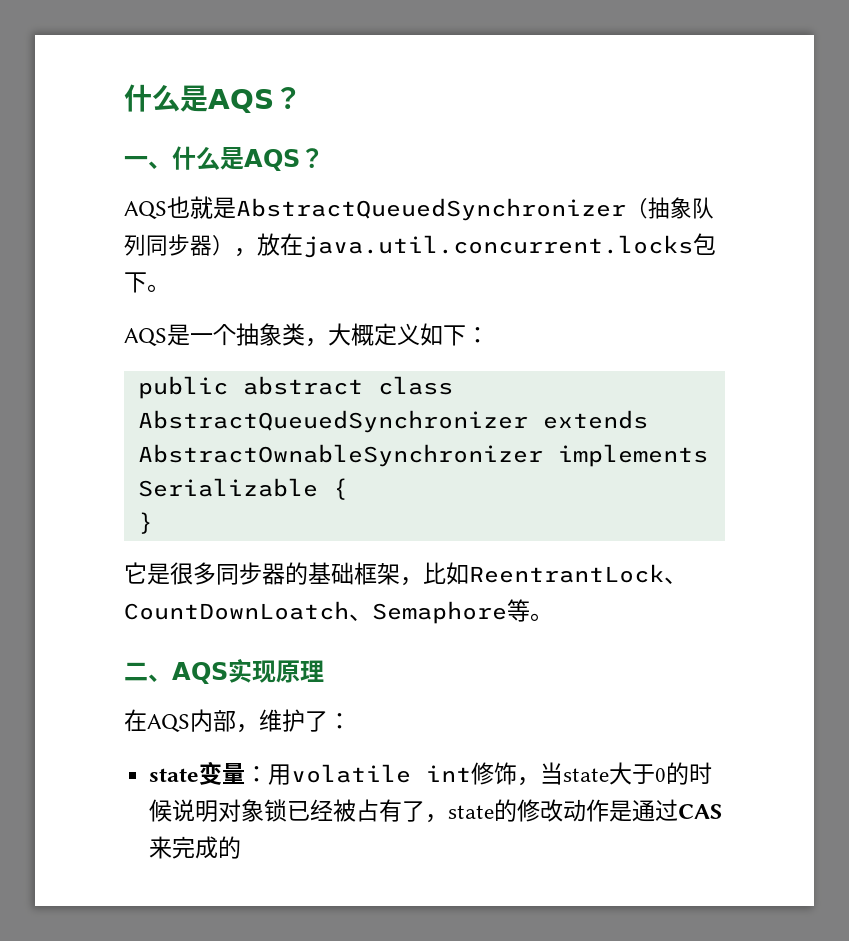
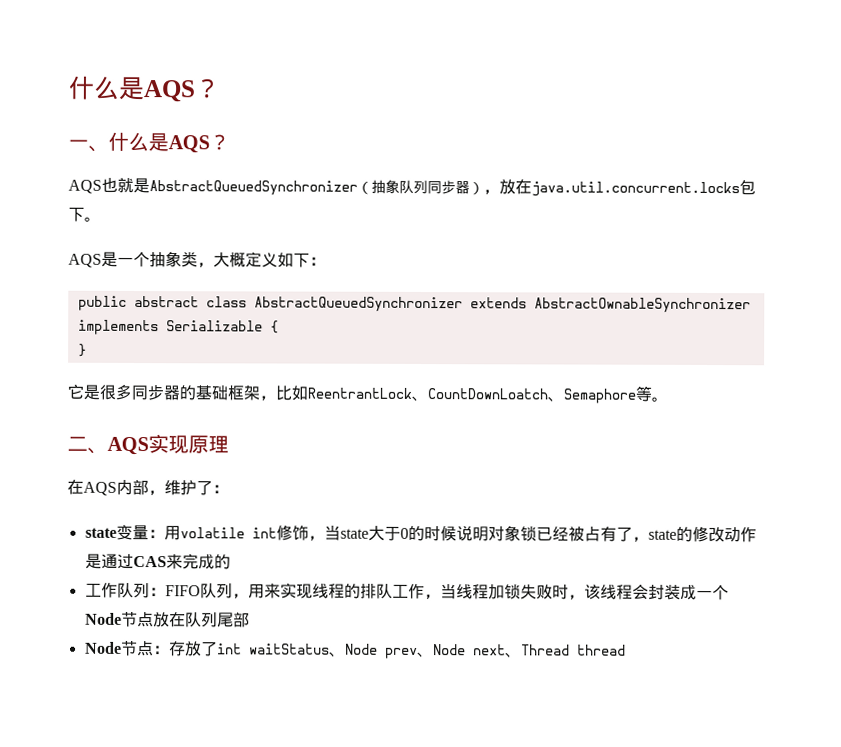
+ 工作队列：FIFO队列，用来实现线程的排队工作，当线程加锁失败时，该线程会封装成一个Node节点放在队列尾部
+ Node节点：存放了int waitStatus、Node prev、Node next、Thread thread

